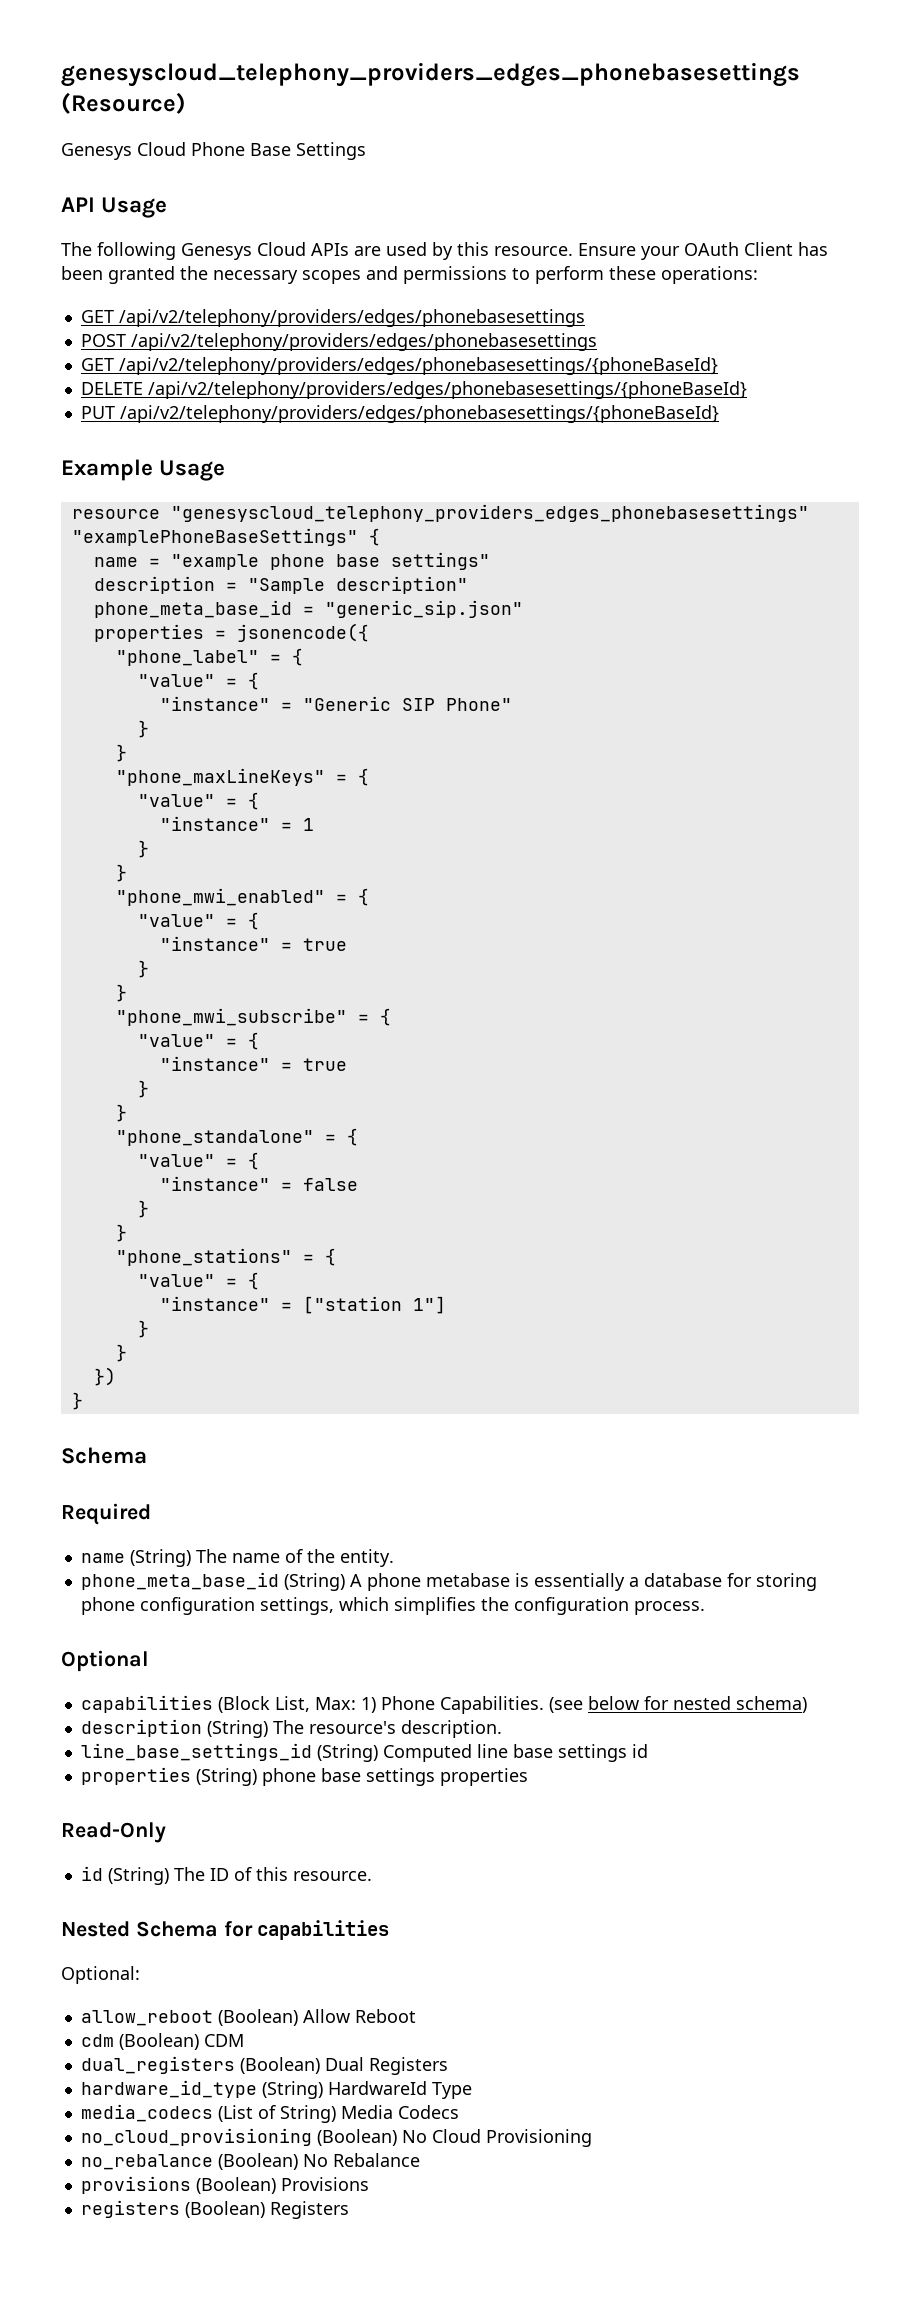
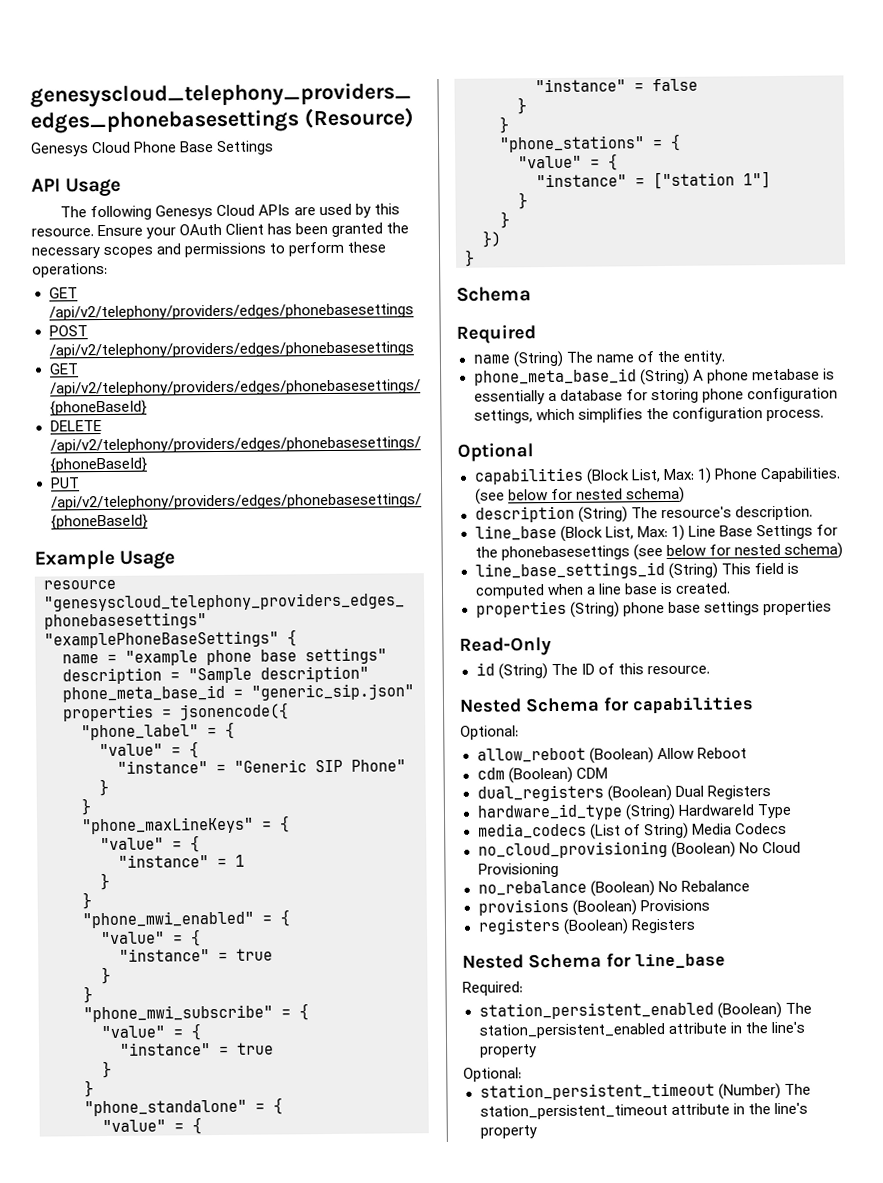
- line_base_settings_id (String) Computed line base settings id
+ line_base (Block List, Max: 1) Line Base Settings for the phonebasesettings (see below for nested schema)
+ line_base_settings_id (String) This field is computed when a line base is created.
+ Nested Schema for line_base
+ Required:
+ station_persistent_enabled (Boolean) The station_persistent_enabled attribute in the line's property
+ Optional:
+ station_persistent_timeout (Number) The station_persistent_timeout attribute in the line's property

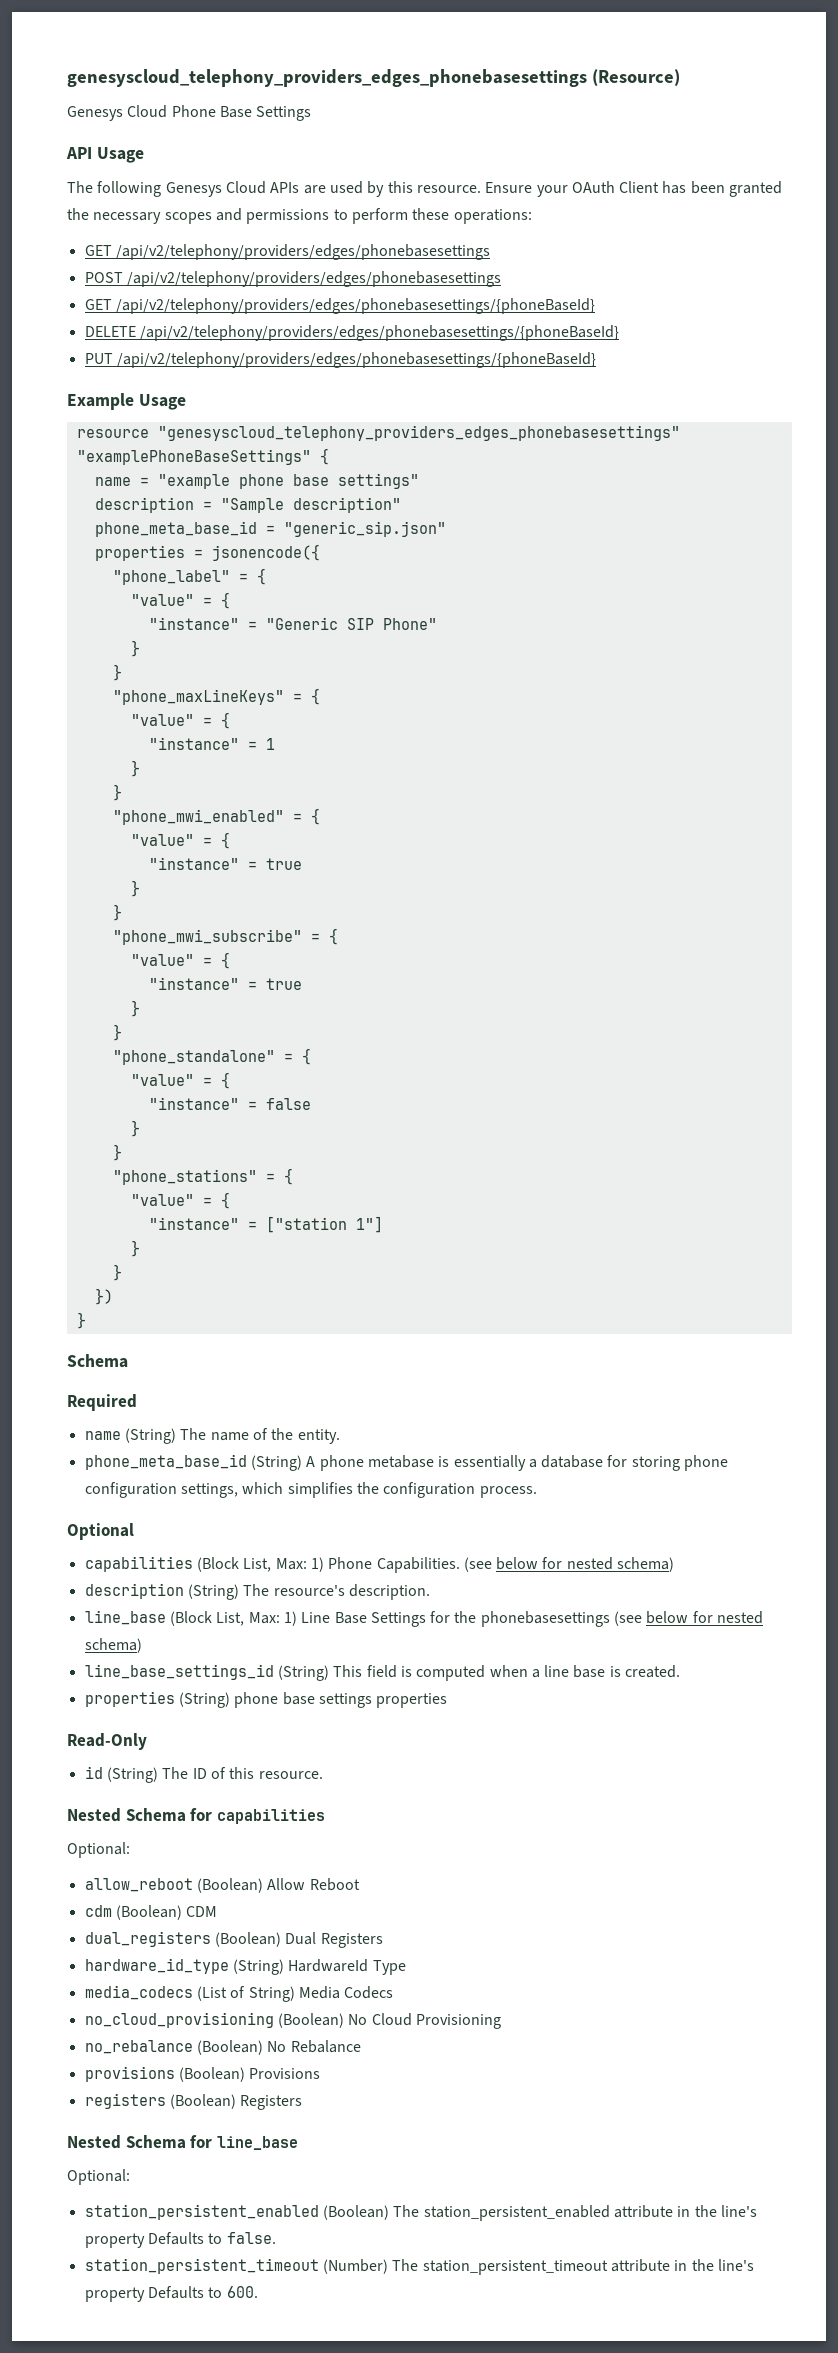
  Nested Schema for line_base
- Required:
+ Optional:
- station_persistent_enabled (Boolean) The station_persistent_enabled attribute in the line's property
- Optional:
+ station_persistent_enabled (Boolean) The station_persistent_enabled attribute in the line's property Defaults to false.
- station_persistent_timeout (Number) The station_persistent_timeout attribute in the line's property
+ station_persistent_timeout (Number) The station_persistent_timeout attribute in the line's property Defaults to 600.

